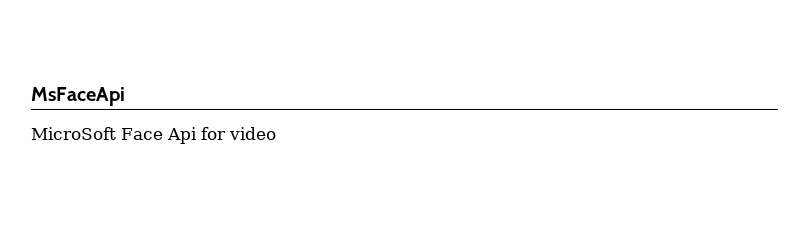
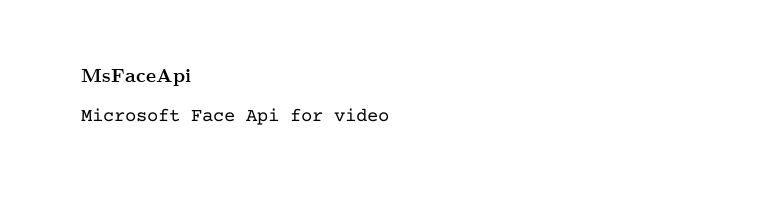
- MicroSoft Face Api for video
+ Microsoft Face Api for video

